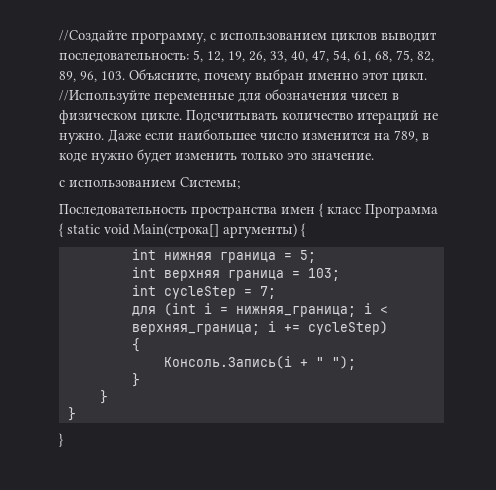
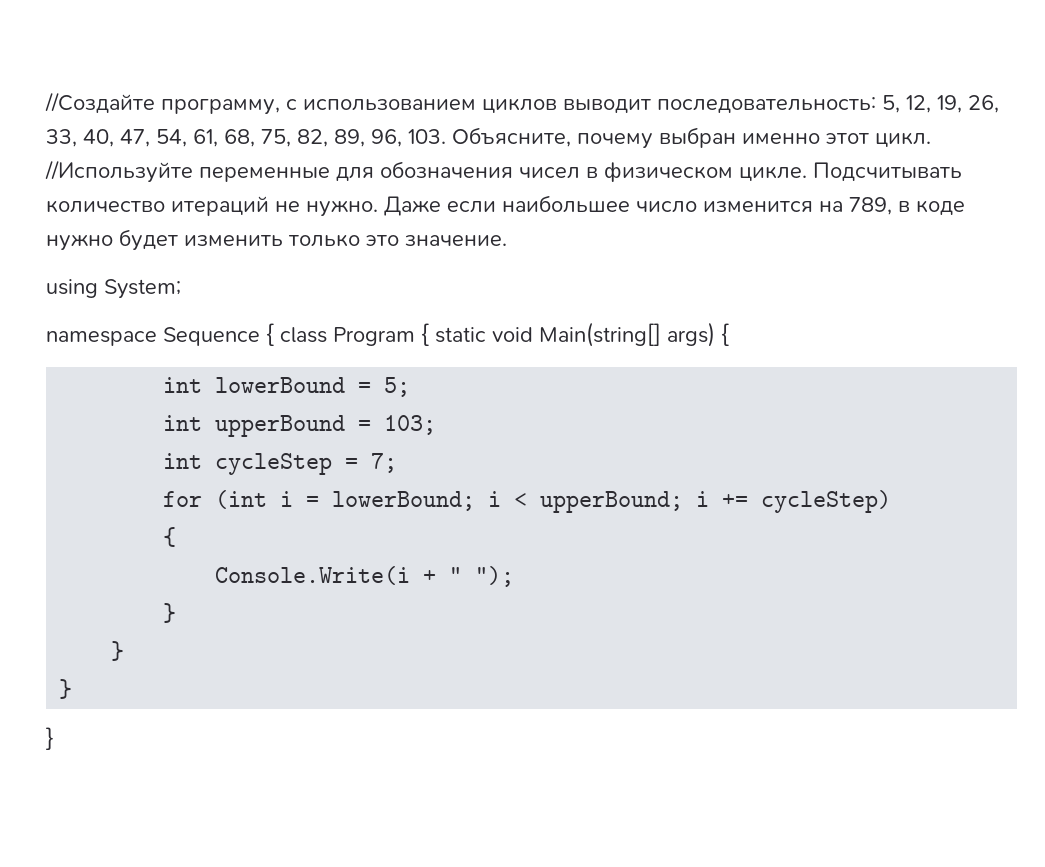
- с использованием Системы;
- Последовательность пространства имен { класс Программа { static void Main(строка[] аргументы) {
+ using System;
+ namespace Sequence { class Program { static void Main(string[] args) {
- int нижняя граница = 5;
+ int lowerBound = 5;
- int верхняя граница = 103;
+ int upperBound = 103;
- для (int i = нижняя_граница; i < верхняя_граница; i += cycleStep)
+ for (int i = lowerBound; i < upperBound; i += cycleStep)
- Консоль.Запись(i + " ");
+ Console.Write(i + " ");

